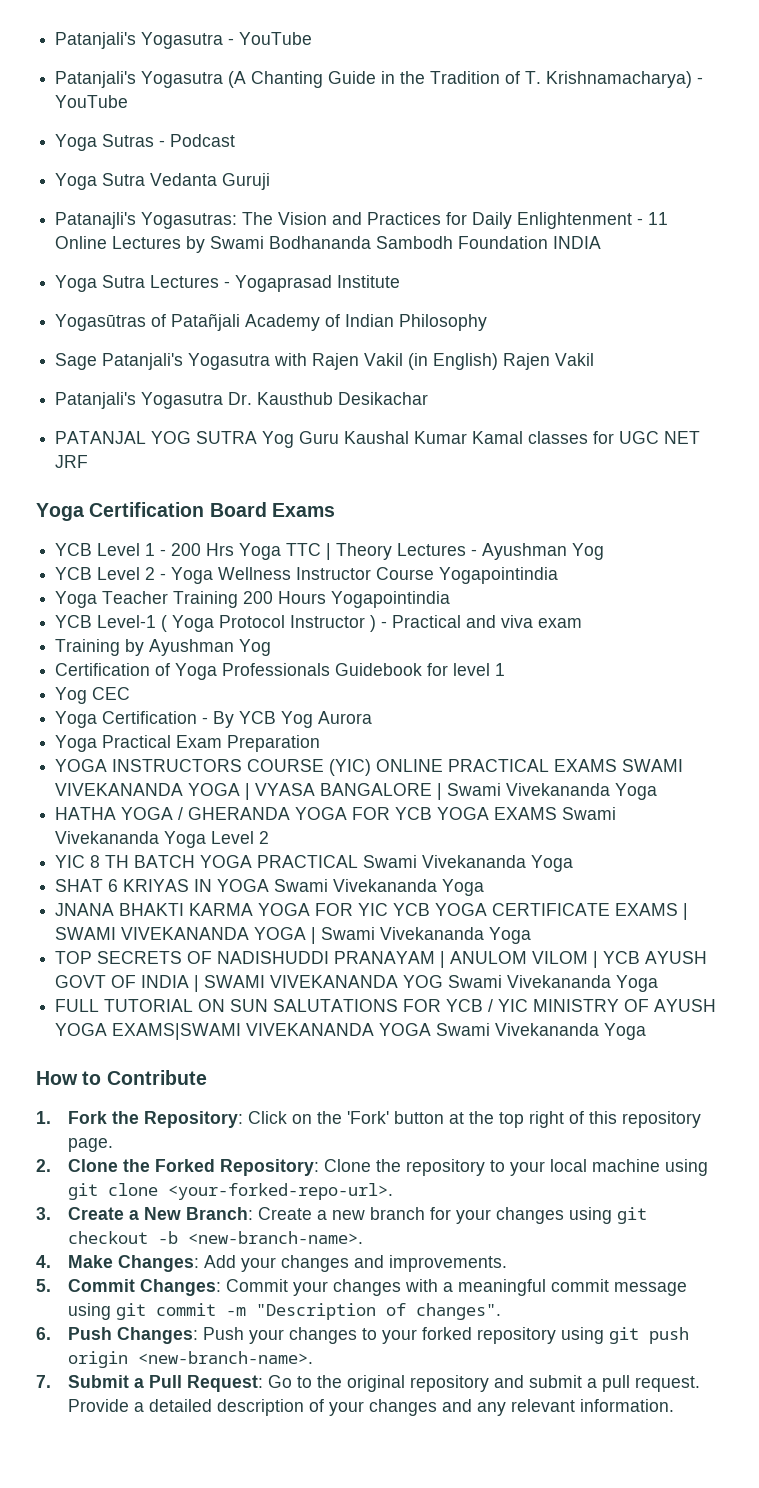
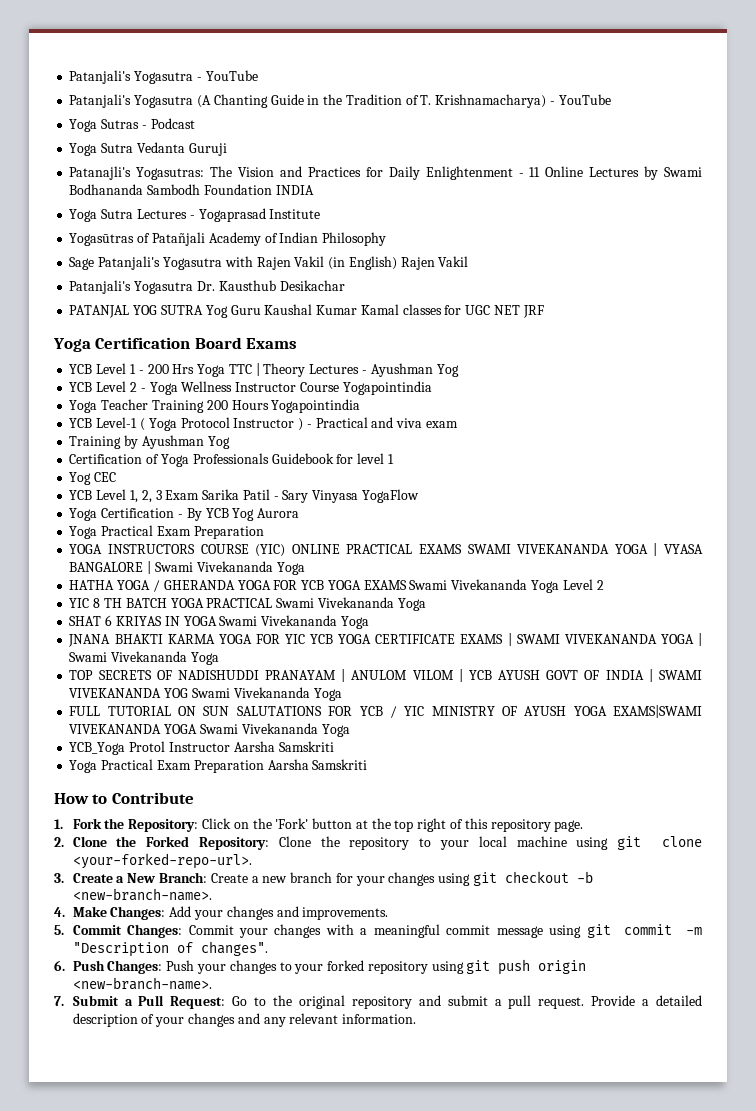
+ YCB Level 1, 2, 3 Exam Sarika Patil - Sary Vinyasa YogaFlow
+ YCB_Yoga Protol Instructor Aarsha Samskriti
+ Yoga Practical Exam Preparation Aarsha Samskriti

